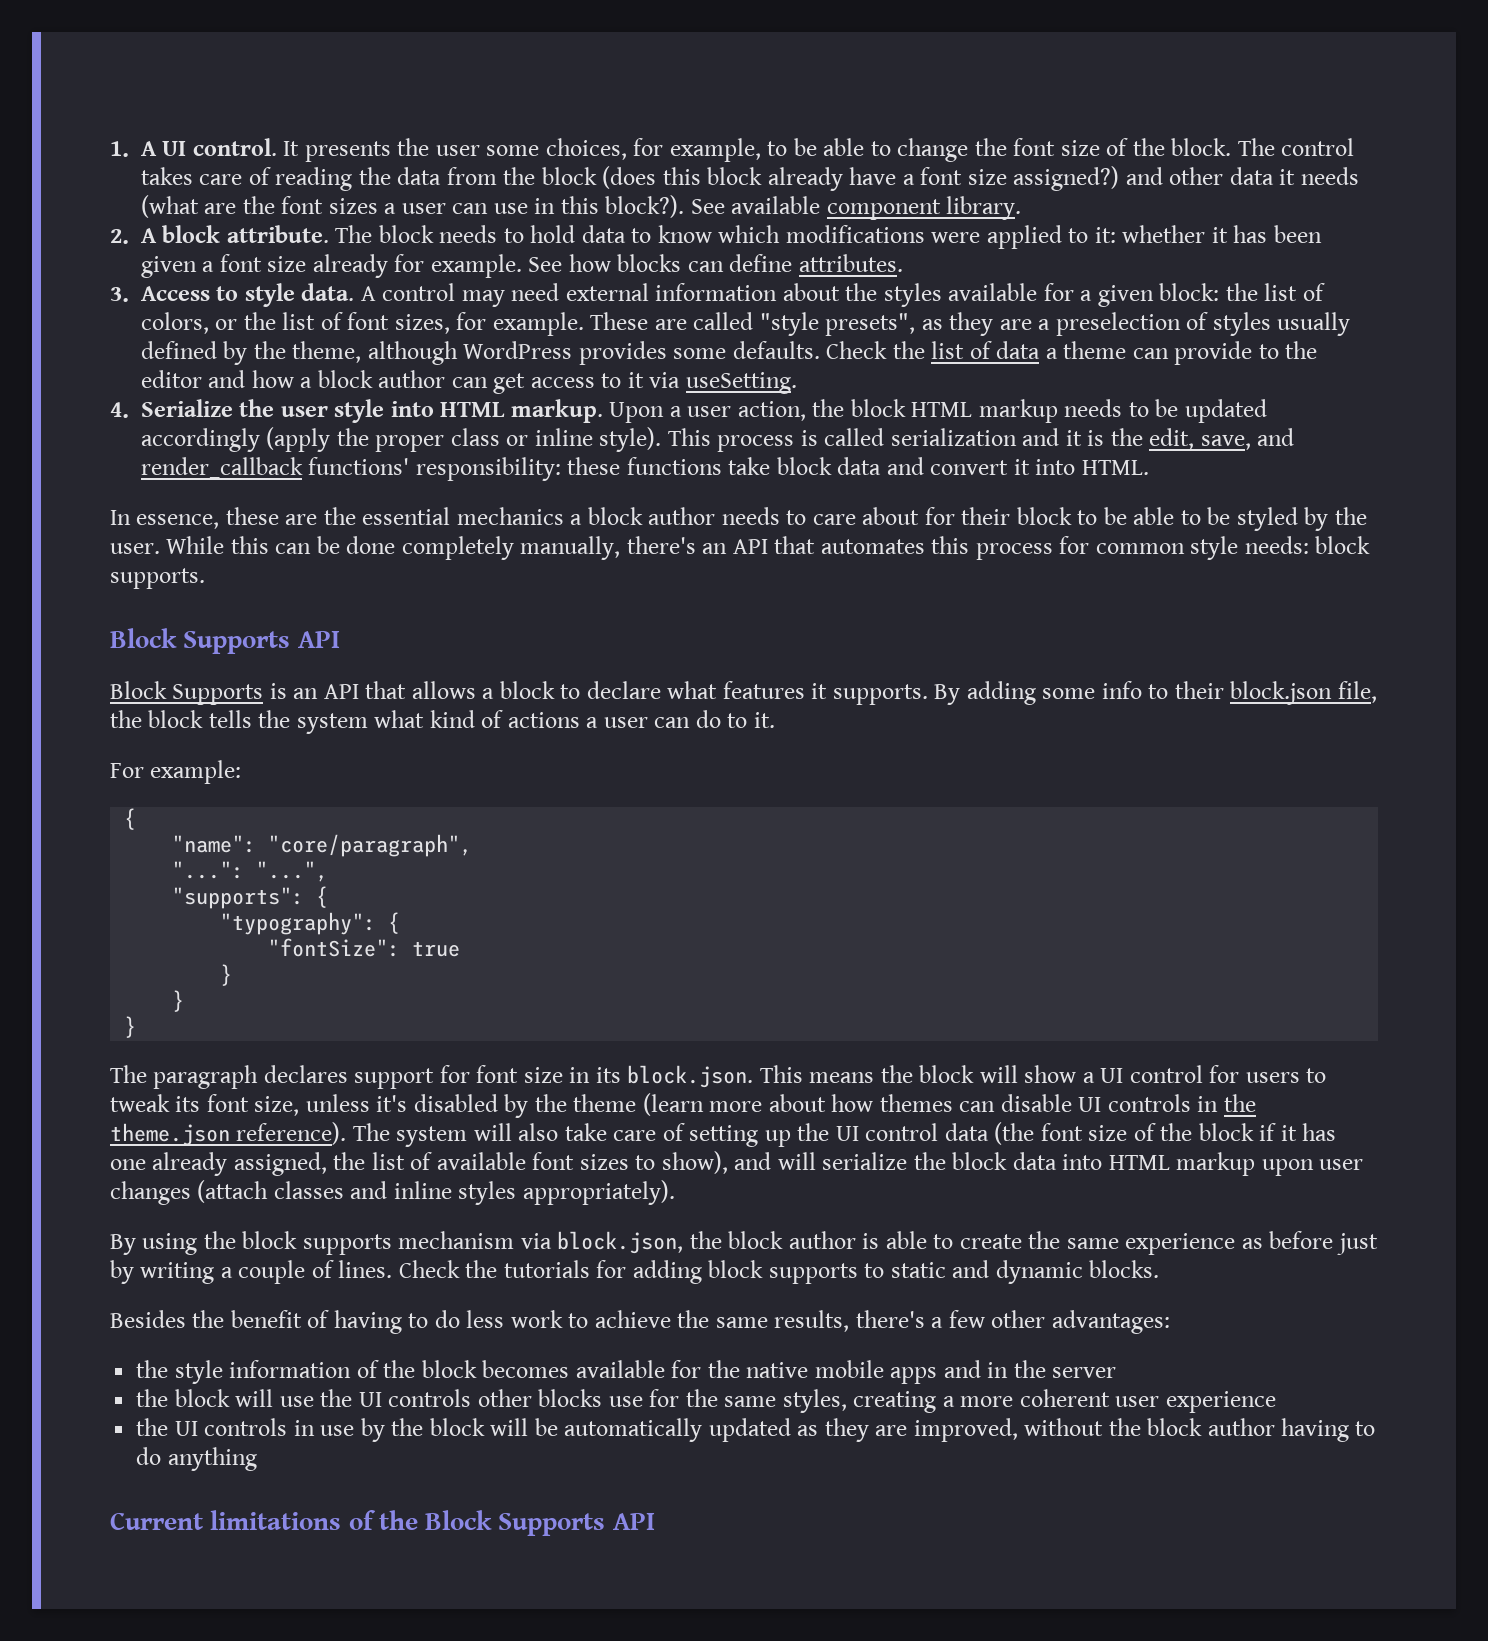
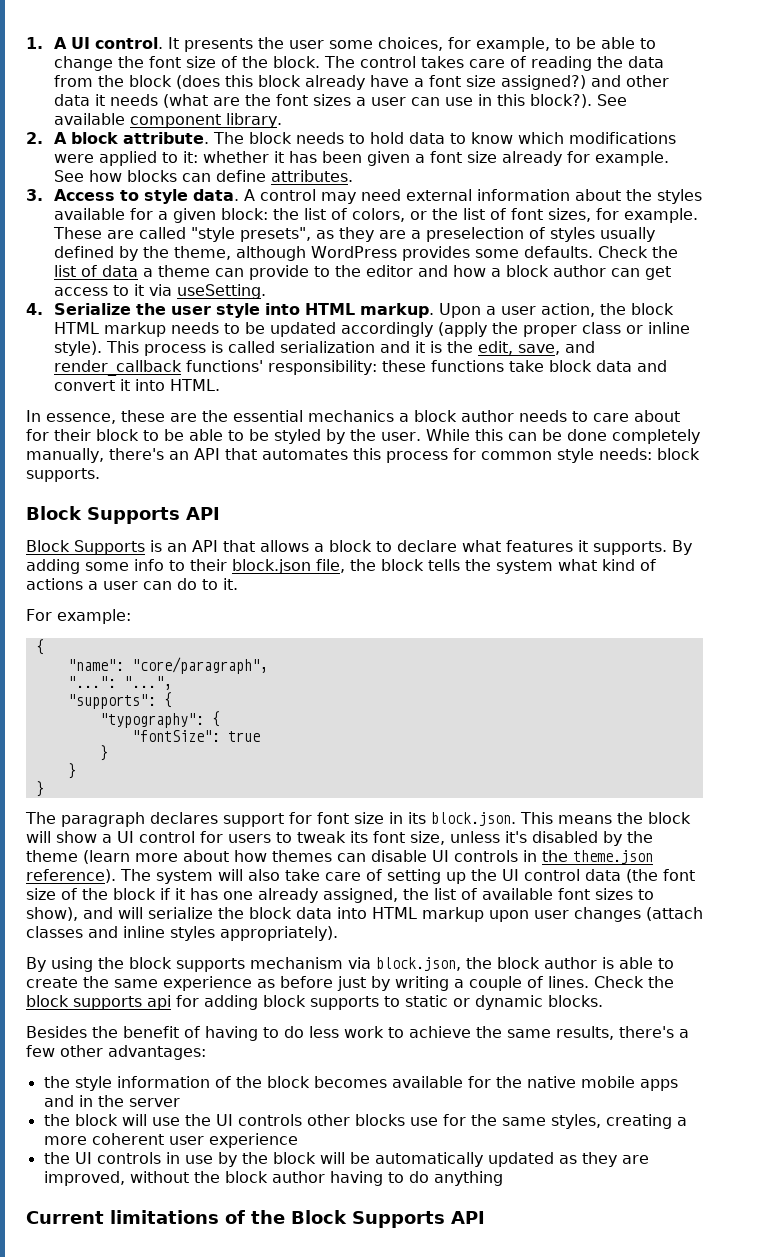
- Check the tutorials for adding block supports to static and dynamic blocks.
+ Check the block supports api for adding block supports to static or dynamic blocks.

